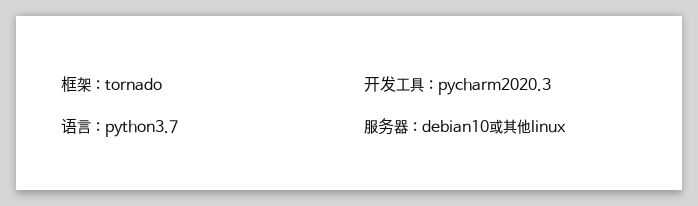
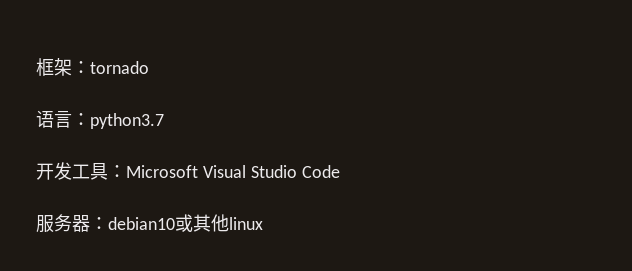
- 开发工具：pycharm2020.3
+ 开发工具：Microsoft Visual Studio Code

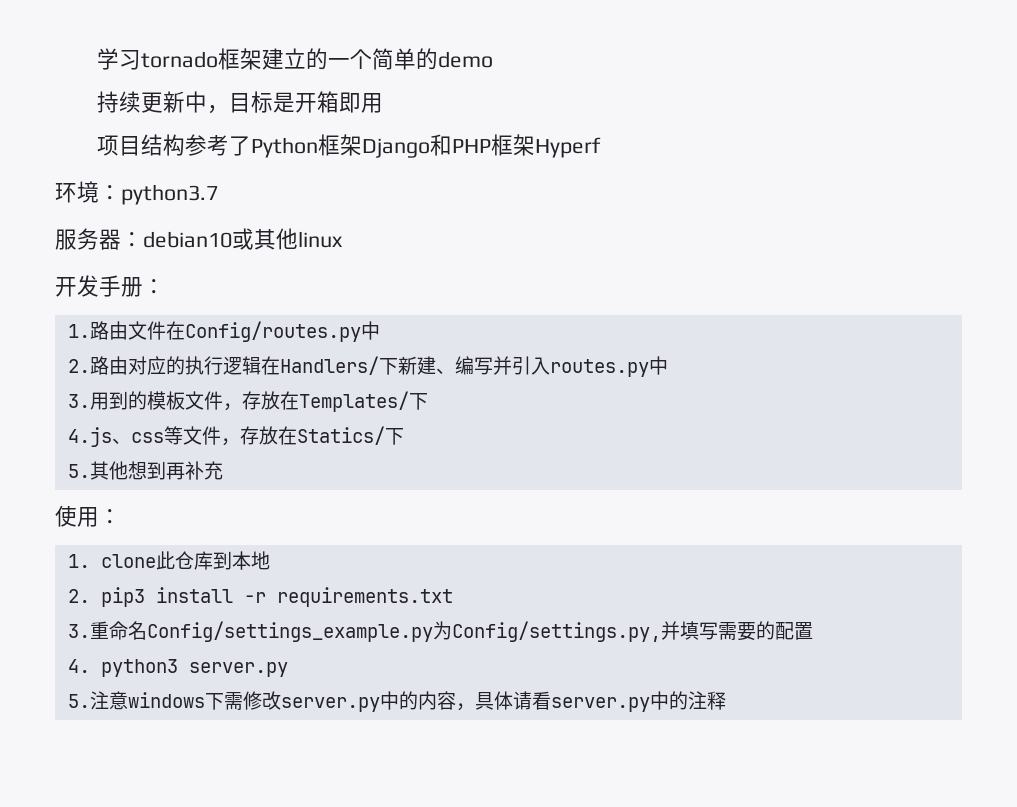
- 框架：tornado
- 语言：python3.7
- 开发工具：Microsoft Visual Studio Code
+ 学习tornado框架建立的一个简单的demo
+ 持续更新中，目标是开箱即用
+ 项目结构参考了Python框架Django和PHP框架Hyperf
+ 环境：python3.7
+ 开发手册：
+ 1.路由文件在Config/routes.py中
+ 2.路由对应的执行逻辑在Handlers/下新建、编写并引入routes.py中
+ 3.用到的模板文件，存放在Templates/下
+ 4.js、css等文件，存放在Statics/下
+ 5.其他想到再补充
+ 使用：
+ 1. clone此仓库到本地
+ 2. pip3 install -r requirements.txt
+ 3.重命名Config/settings_example.py为Config/settings.py,并填写需要的配置
+ 4. python3 server.py
+ 5.注意windows下需修改server.py中的内容，具体请看server.py中的注释

